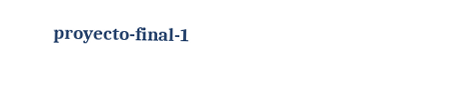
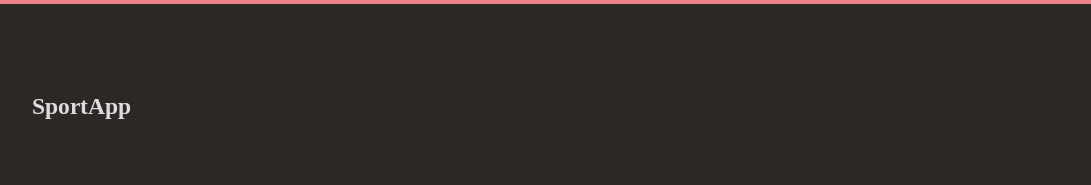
- proyecto-final-1
+ SportApp

